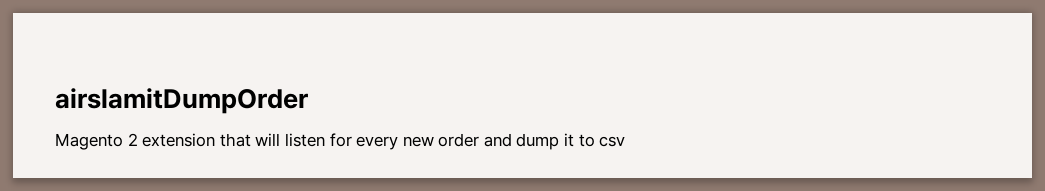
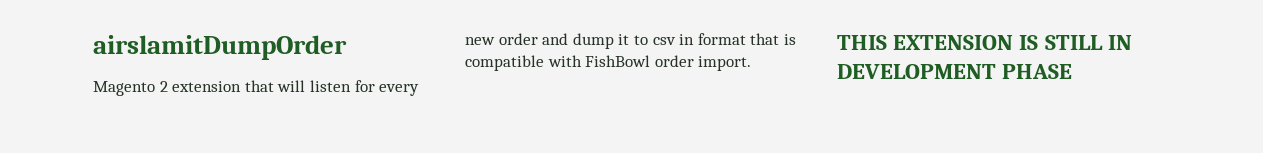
- Magento 2 extension that will listen for every new order and dump it to csv
+ Magento 2 extension that will listen for every new order and dump it to csv in format that is compatible with FishBowl order import.
+ THIS EXTENSION IS STILL IN DEVELOPMENT PHASE

